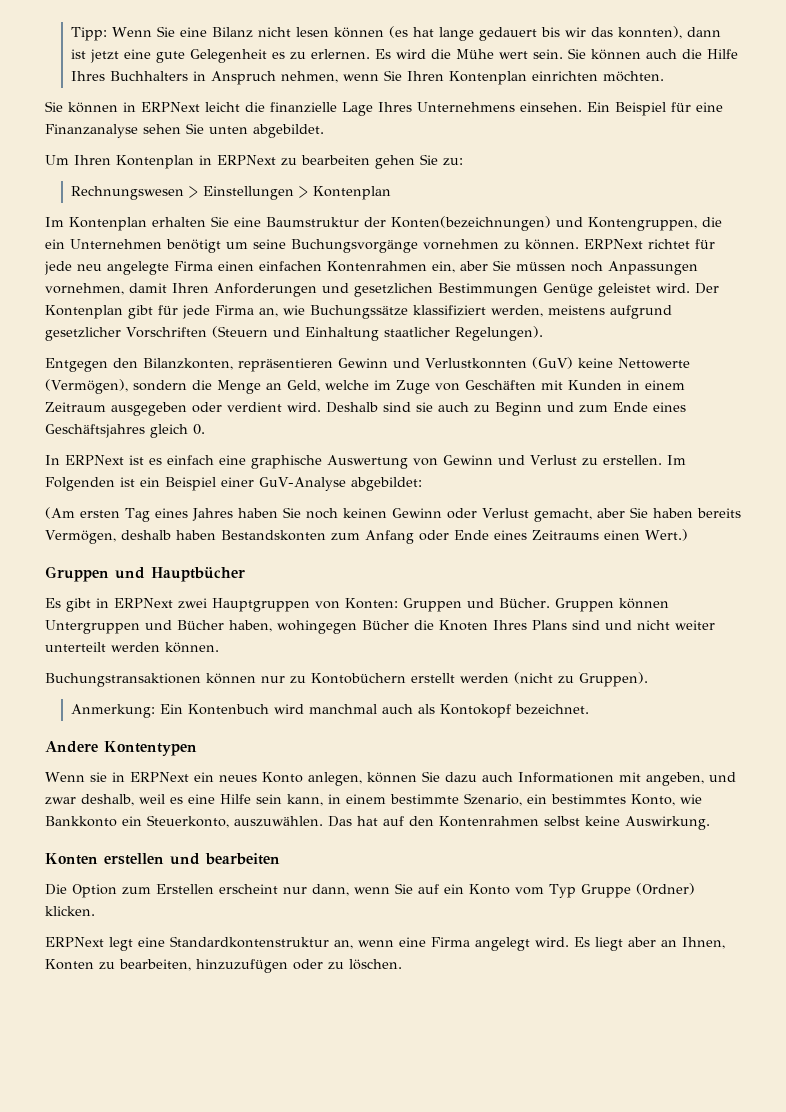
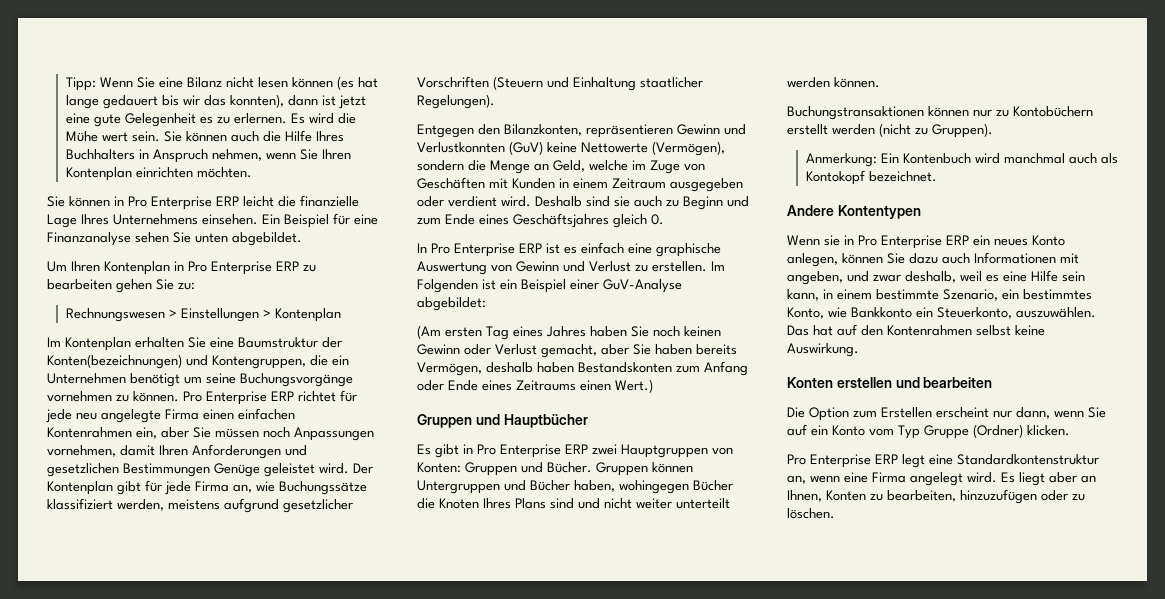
- Sie können in ERPNext leicht die finanzielle Lage Ihres Unternehmens einsehen.
+ Sie können in Pro Enterprise ERP leicht die finanzielle Lage Ihres Unternehmens einsehen.
- Um Ihren Kontenplan in ERPNext zu bearbeiten gehen Sie zu:
+ Um Ihren Kontenplan in Pro Enterprise ERP zu bearbeiten gehen Sie zu:
- ERPNext richtet für jede neu angelegte Firma einen einfachen Kontenrahmen ein, aber Sie müssen noch Anpassungen vornehmen, damit Ihren Anforderungen und gesetzlichen Bestimmungen Genüge geleistet wird.
+ Pro Enterprise ERP richtet für jede neu angelegte Firma einen einfachen Kontenrahmen ein, aber Sie müssen noch Anpassungen vornehmen, damit Ihren Anforderungen und gesetzlichen Bestimmungen Genüge geleistet wird.
- In ERPNext ist es einfach eine graphische Auswertung von Gewinn und Verlust zu erstellen.
+ In Pro Enterprise ERP ist es einfach eine graphische Auswertung von Gewinn und Verlust zu erstellen.
- Es gibt in ERPNext zwei Hauptgruppen von Konten: Gruppen und Bücher.
+ Es gibt in Pro Enterprise ERP zwei Hauptgruppen von Konten: Gruppen und Bücher.
- Wenn sie in ERPNext ein neues Konto anlegen, können Sie dazu auch Informationen mit angeben, und zwar deshalb, weil es eine Hilfe sein kann, in einem bestimmte Szenario, ein bestimmtes Konto, wie Bankkonto ein Steuerkonto, auszuwählen.
+ Wenn sie in Pro Enterprise ERP ein neues Konto anlegen, können Sie dazu auch Informationen mit angeben, und zwar deshalb, weil es eine Hilfe sein kann, in einem bestimmte Szenario, ein bestimmtes Konto, wie Bankkonto ein Steuerkonto, auszuwählen.
- ERPNext legt eine Standardkontenstruktur an, wenn eine Firma angelegt wird.
+ Pro Enterprise ERP legt eine Standardkontenstruktur an, wenn eine Firma angelegt wird.

